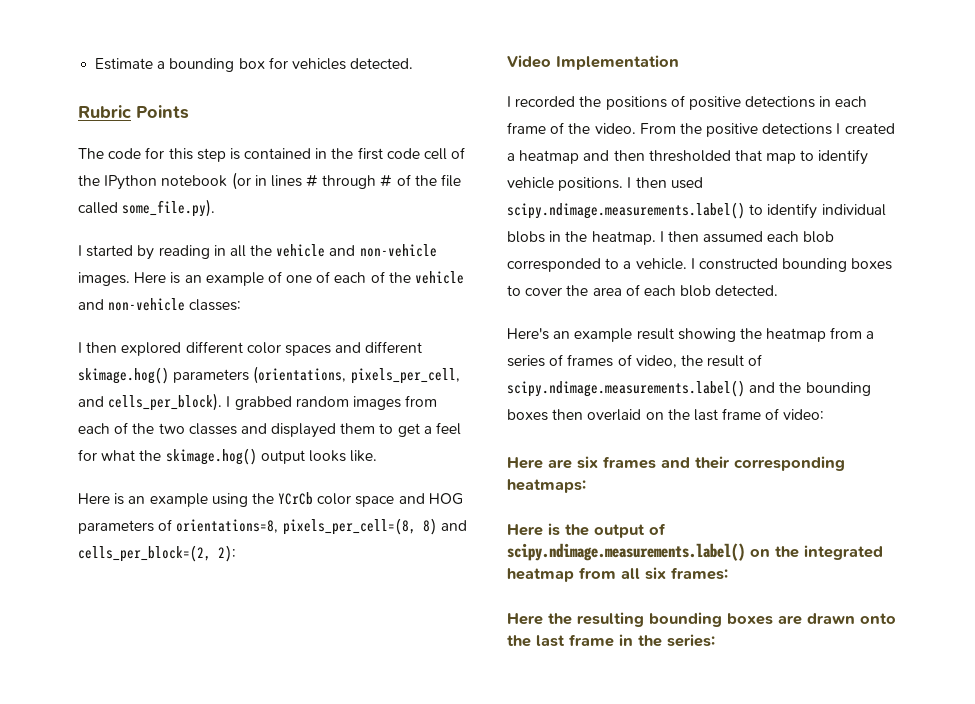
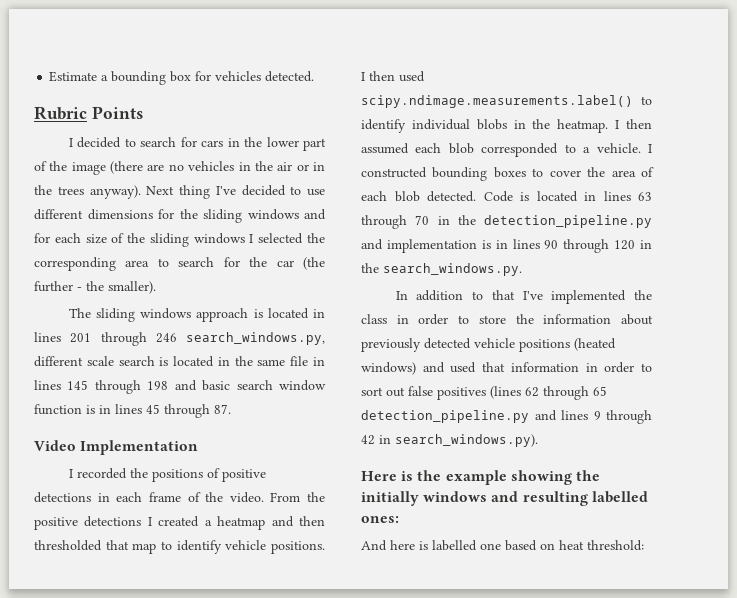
- The code for this step is contained in the first code cell of the IPython notebook (or in lines # through # of the file called some_file.py).
- I started by reading in all the vehicle and non-vehicle images. Here is an example of one of each of the vehicle and non-vehicle classes:
- I then explored different color spaces and different skimage.hog() parameters (orientations, pixels_per_cell, and cells_per_block). I grabbed random images from each of the two classes and displayed them to get a feel for what the skimage.hog() output looks like.
- Here is an example using the YCrCb color space and HOG parameters of orientations=8, pixels_per_cell=(8, 8) and cells_per_block=(2, 2):
+ I decided to search for cars in the lower part of the image (there are no vehicles in the air or in the trees anyway). Next thing I've decided to use different dimensions for the sliding windows and for each size of the sliding windows I selected the corresponding area to search for the car (the further - the smaller).
+ The sliding windows approach is located in lines 201 through 246 search_windows.py, different scale search is located in the same file in lines 145 through 198 and basic search window function is in lines 45 through 87.
- I constructed bounding boxes to cover the area of each blob detected.
- Here's an example result showing the heatmap from a series of frames of video, the result of scipy.ndimage.measurements.label() and the bounding boxes then overlaid on the last frame of video:
- Here are six frames and their corresponding heatmaps:
- Here is the output of scipy.ndimage.measurements.label() on the integrated heatmap from all six frames:
- Here the resulting bounding boxes are drawn onto the last frame in the series:
+ I constructed bounding boxes to cover the area of each blob detected. Code is located in lines 63 through 70 in the detection_pipeline.py and implementation is in lines 90 through 120 in the search_windows.py.
+ In addition to that I've implemented the class in order to store the information about previously detected vehicle positions (heated windows) and used that information in order to sort out false positives (lines 62 through 65 detection_pipeline.py and lines 9 through 42 in search_windows.py).
+ Here is the example showing the initially windows and resulting labelled ones:
+ And here is labelled one based on heat threshold:

